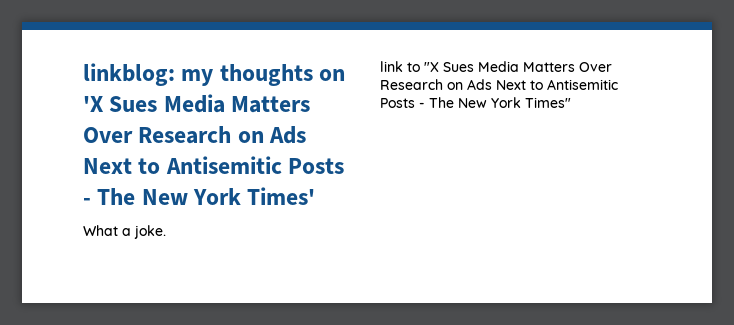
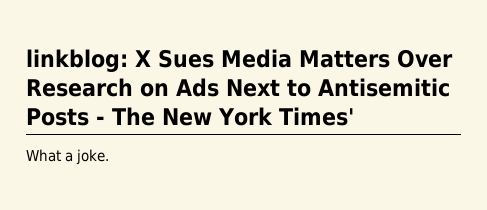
- linkblog: my thoughts on 'X Sues Media Matters Over Research on Ads Next to Antisemitic Posts - The New York Times'
+ linkblog: X Sues Media Matters Over Research on Ads Next to Antisemitic Posts - The New York Times'
- link to "X Sues Media Matters Over Research on Ads Next to Antisemitic Posts - The New York Times"

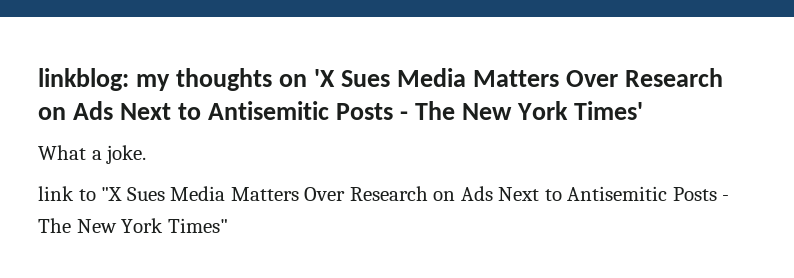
- linkblog: X Sues Media Matters Over Research on Ads Next to Antisemitic Posts - The New York Times'
+ linkblog: my thoughts on 'X Sues Media Matters Over Research on Ads Next to Antisemitic Posts - The New York Times'
+ link to "X Sues Media Matters Over Research on Ads Next to Antisemitic Posts - The New York Times"

